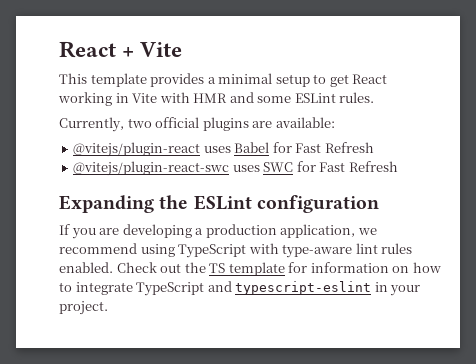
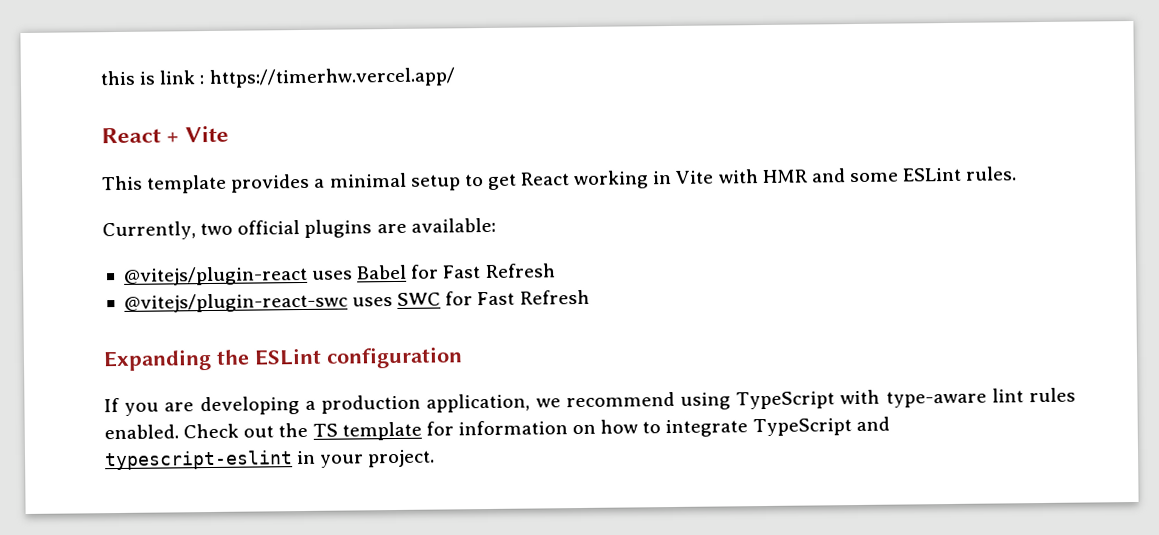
+ this is link : https://timerhw.vercel.app/

